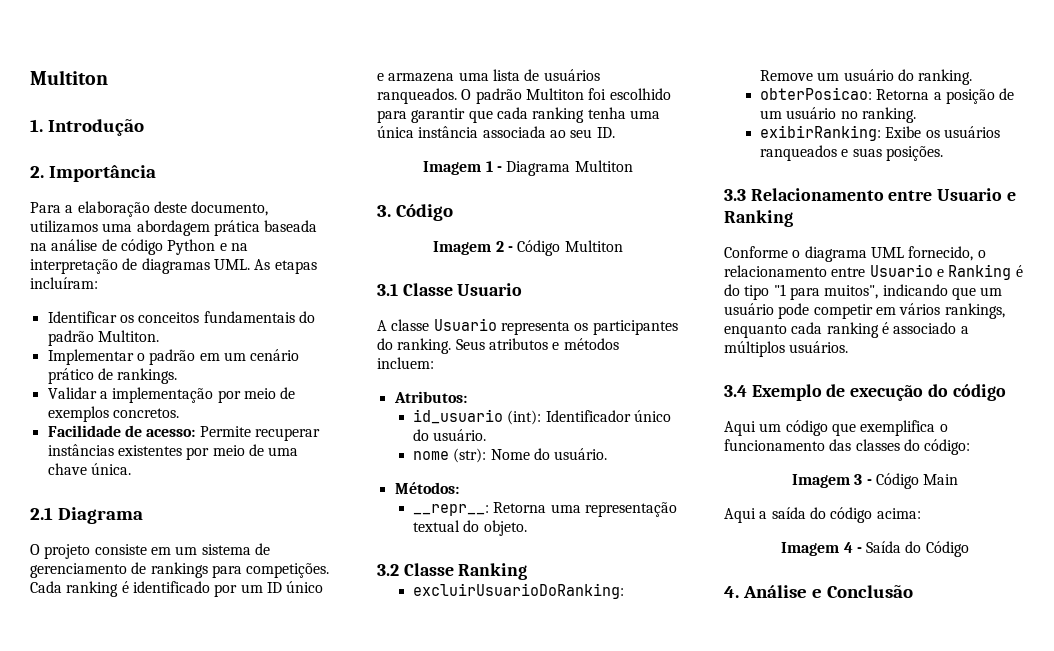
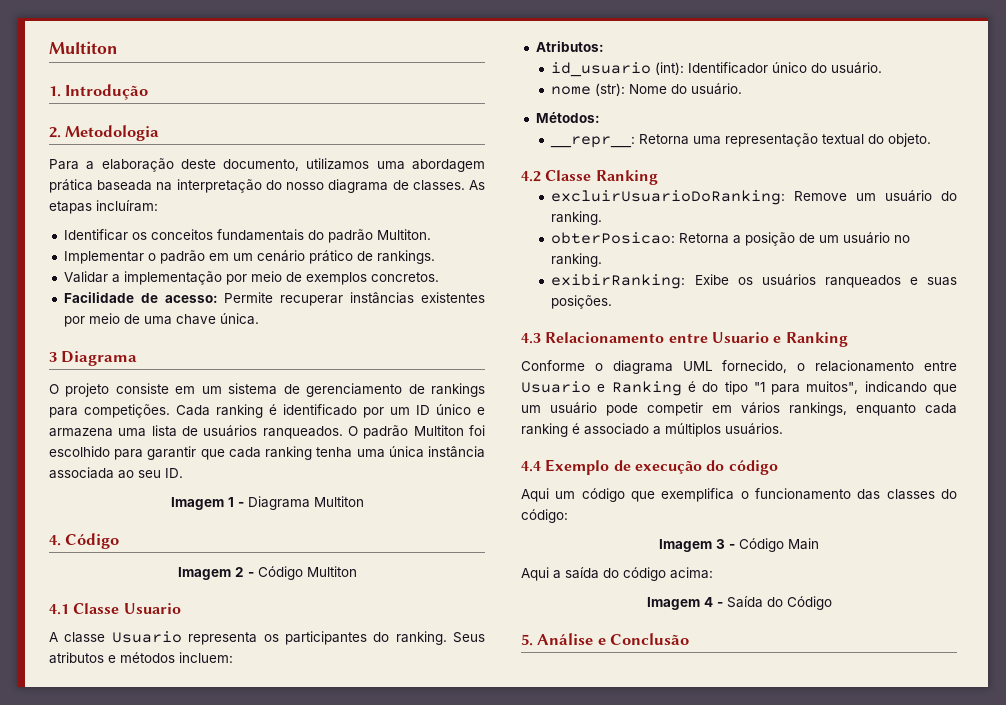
- 2. Importância
+ 2. Metodologia
- Para a elaboração deste documento, utilizamos uma abordagem prática baseada na análise de código Python e na interpretação de diagramas UML. As etapas incluíram:
+ Para a elaboração deste documento, utilizamos uma abordagem prática baseada na interpretação do nosso diagrama de classes. As etapas incluíram:
- 2.1 Diagrama
+ 3 Diagrama
- 3. Código
+ 4. Código
- 3.1 Classe Usuario
+ 4.1 Classe Usuario
- 3.2 Classe Ranking
+ 4.2 Classe Ranking
- 3.3 Relacionamento entre Usuario e Ranking
+ 4.3 Relacionamento entre Usuario e Ranking
- 3.4 Exemplo de execução do código
+ 4.4 Exemplo de execução do código
- 4. Análise e Conclusão
+ 5. Análise e Conclusão

